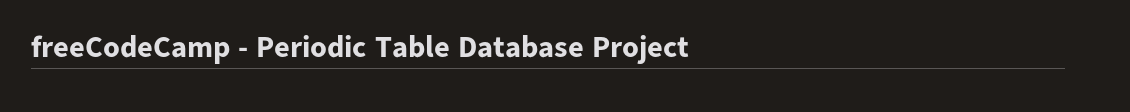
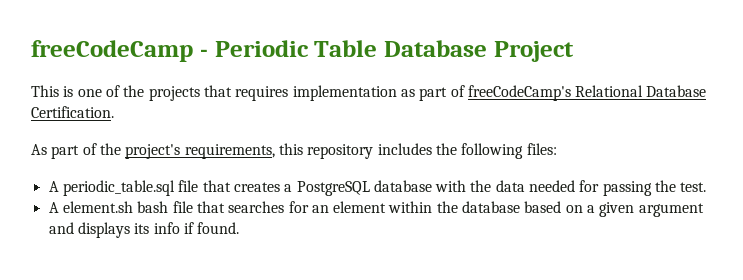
+ This is one of the projects that requires implementation as part of freeCodeCamp's Relational Database Certification.
+ As part of the project's requirements, this repository includes the following files:
+ A periodic_table.sql file that creates a PostgreSQL database with the data needed for passing the test.
+ A element.sh bash file that searches for an element within the database based on a given argument and displays its info if found.

